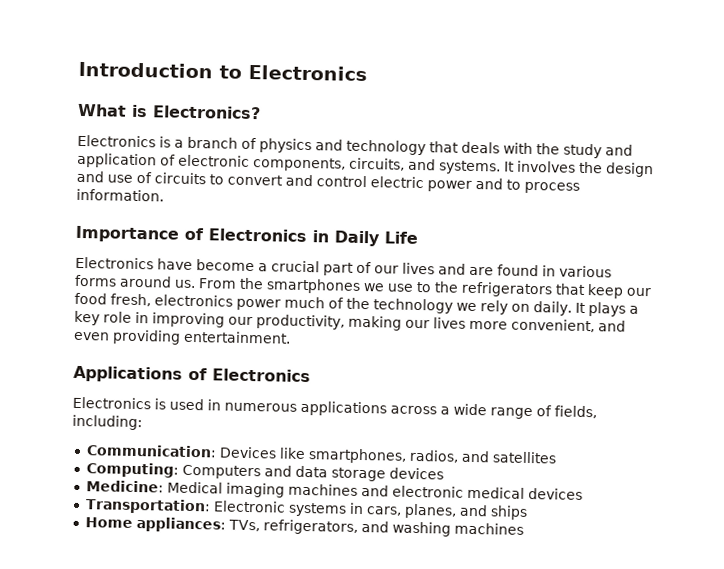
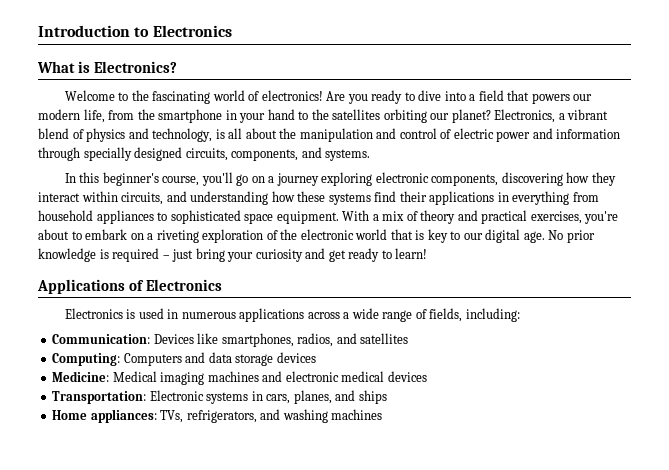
- Electronics is a branch of physics and technology that deals with the study and application of electronic components, circuits, and systems. It involves the design and use of circuits to convert and control electric power and to process information.
- Importance of Electronics in Daily Life
- Electronics have become a crucial part of our lives and are found in various forms around us. From the smartphones we use to the refrigerators that keep our food fresh, electronics power much of the technology we rely on daily. It plays a key role in improving our productivity, making our lives more convenient, and even providing entertainment.
+ Welcome to the fascinating world of electronics! Are you ready to dive into a field that powers our modern life, from the smartphone in your hand to the satellites orbiting our planet? Electronics, a vibrant blend of physics and technology, is all about the manipulation and control of electric power and information through specially designed circuits, components, and systems.
+ In this beginner's course, you'll go on a journey exploring electronic components, discovering how they interact within circuits, and understanding how these systems find their applications in everything from household appliances to sophisticated space equipment. With a mix of theory and practical exercises, you're about to embark on a riveting exploration of the electronic world that is key to our digital age. No prior knowledge is required – just bring your curiosity and get ready to learn!

